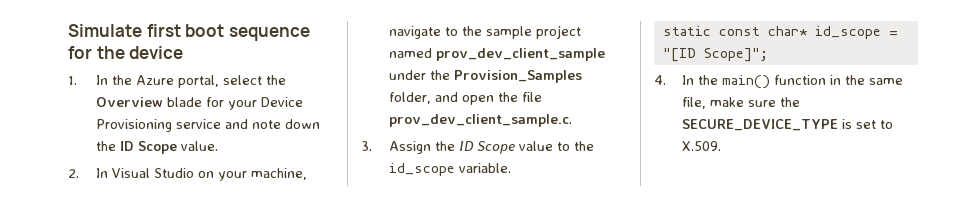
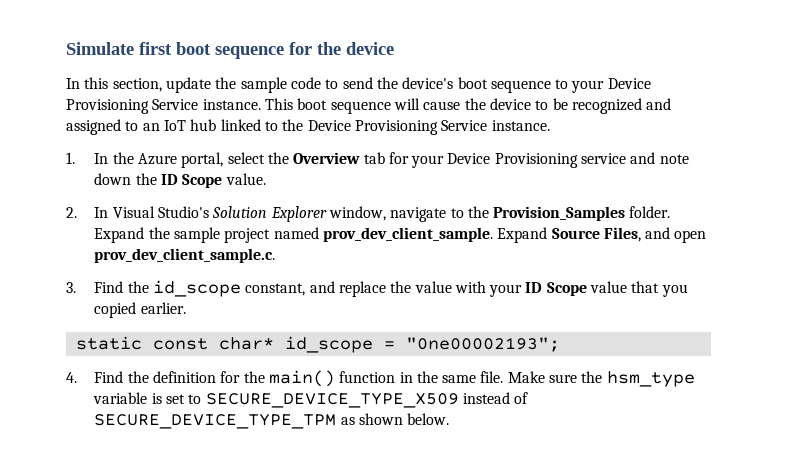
+ In this section, update the sample code to send the device's boot sequence to your Device Provisioning Service instance. This boot sequence will cause the device to be recognized and assigned to an IoT hub linked to the Device Provisioning Service instance.
- 1. In the Azure portal, select the Overview blade for your Device Provisioning service and note down the ID Scope value.
+ 1. In the Azure portal, select the Overview tab for your Device Provisioning service and note down the ID Scope value.
- 2. In Visual Studio on your machine, navigate to the sample project named prov_dev_client_sample under the Provision_Samples folder, and open the file prov_dev_client_sample.c.
- 3. Assign the ID Scope value to the id_scope variable.
+ 2. In Visual Studio's Solution Explorer window, navigate to the Provision_Samples folder. Expand the sample project named prov_dev_client_sample. Expand Source Files, and open prov_dev_client_sample.c.
+ 3. Find the id_scope constant, and replace the value with your ID Scope value that you copied earlier.
- static const char* id_scope = "[ID Scope]";
+ static const char* id_scope = "0ne00002193";
- 4. In the main() function in the same file, make sure the SECURE_DEVICE_TYPE is set to X.509.
+ 4. Find the definition for the main() function in the same file. Make sure the hsm_type variable is set to SECURE_DEVICE_TYPE_X509 instead of SECURE_DEVICE_TYPE_TPM as shown below.

